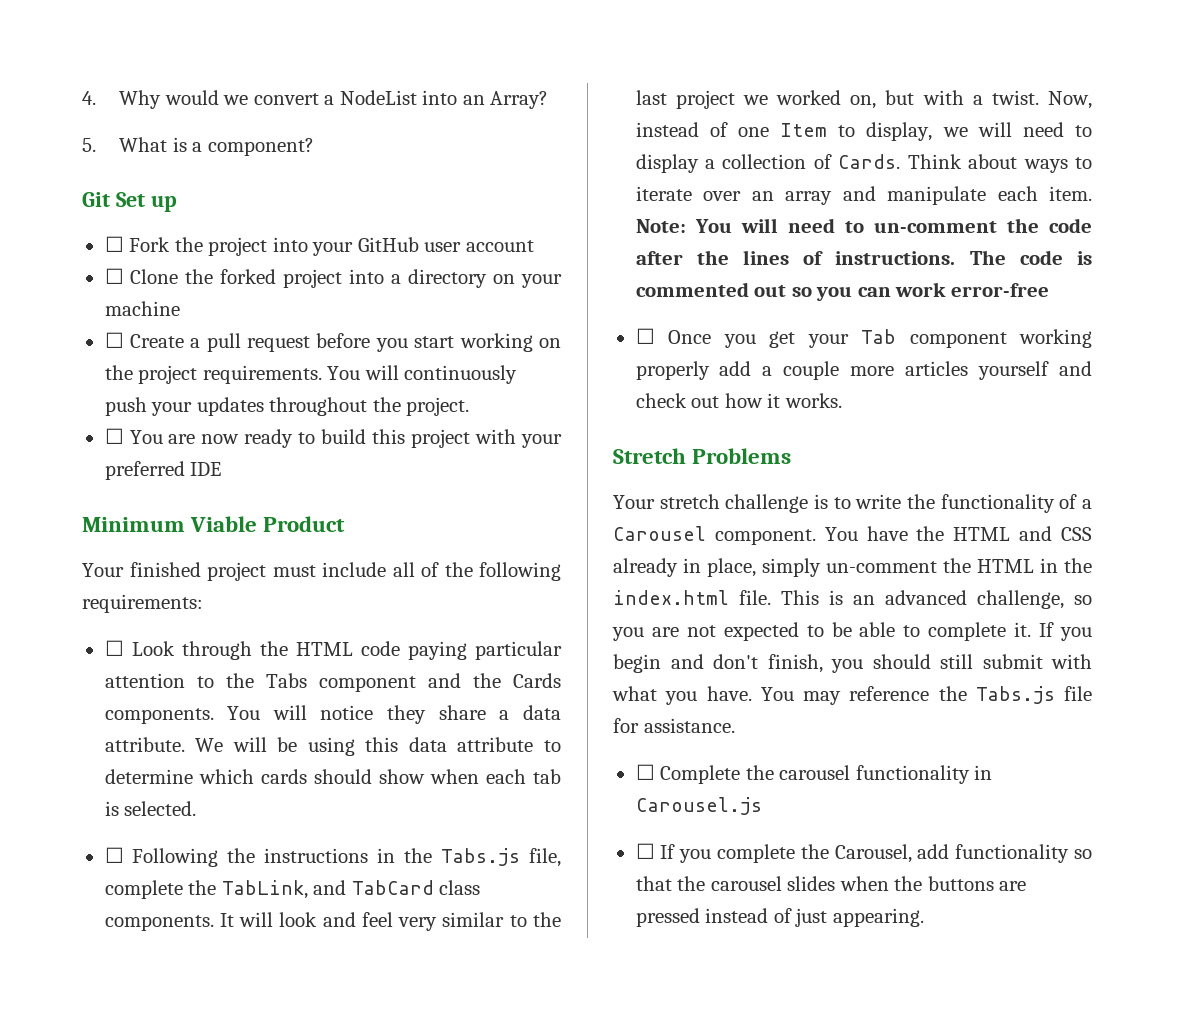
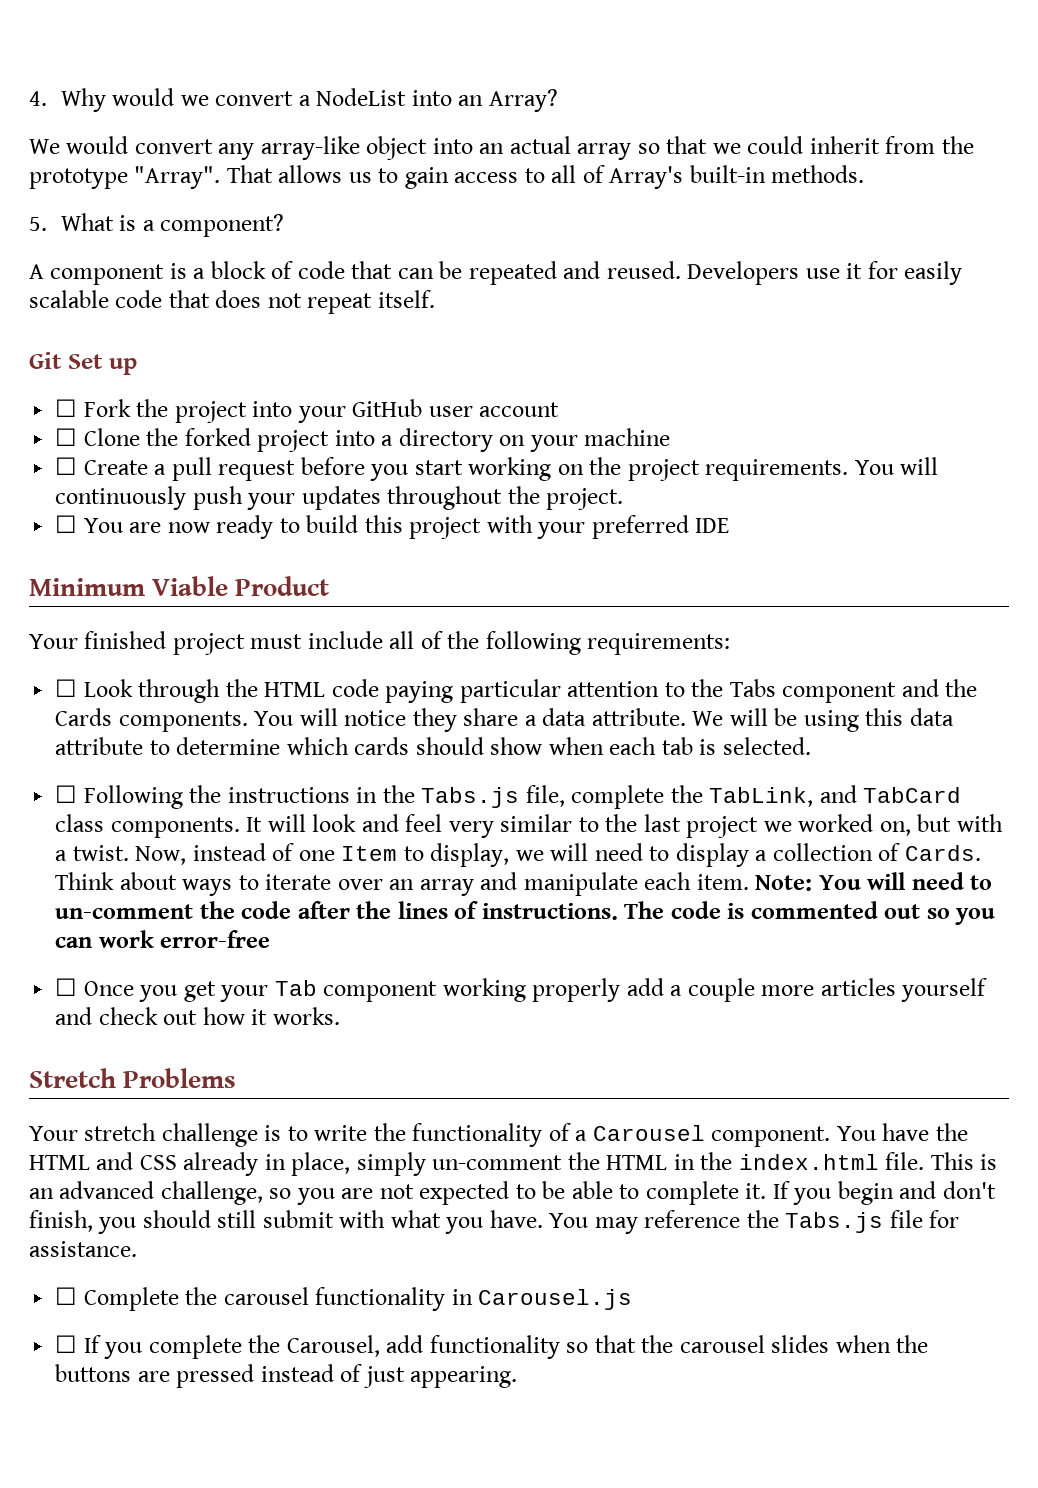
+ We would convert any array-like object into an actual array so that we could inherit from the prototype "Array". That allows us to gain access to all of Array's built-in methods.
+ A component is a block of code that can be repeated and reused. Developers use it for easily scalable code that does not repeat itself.

